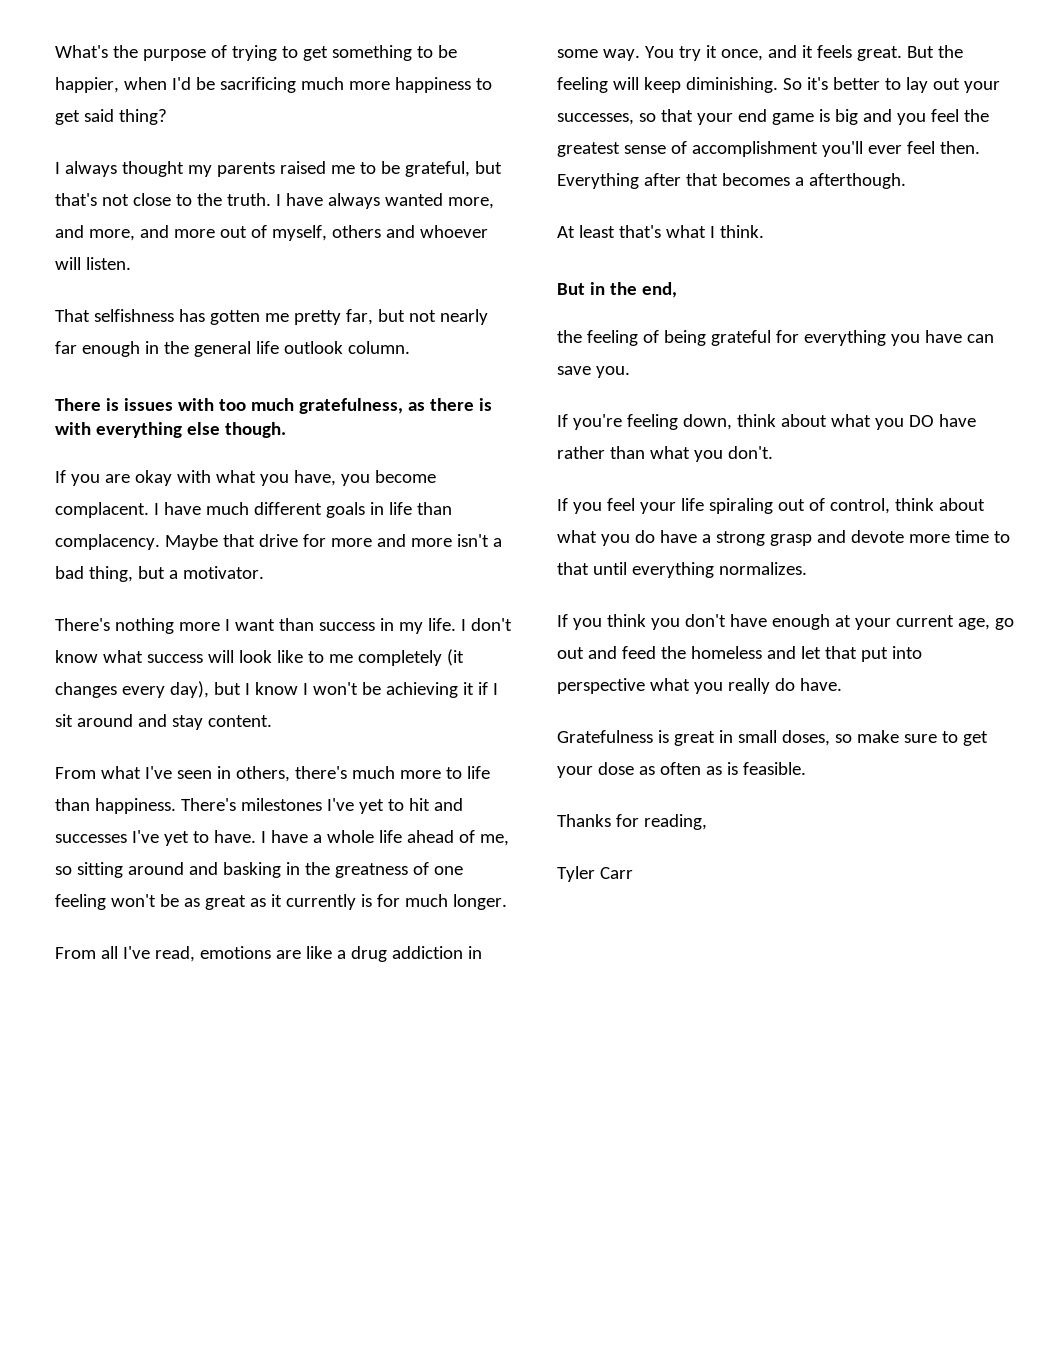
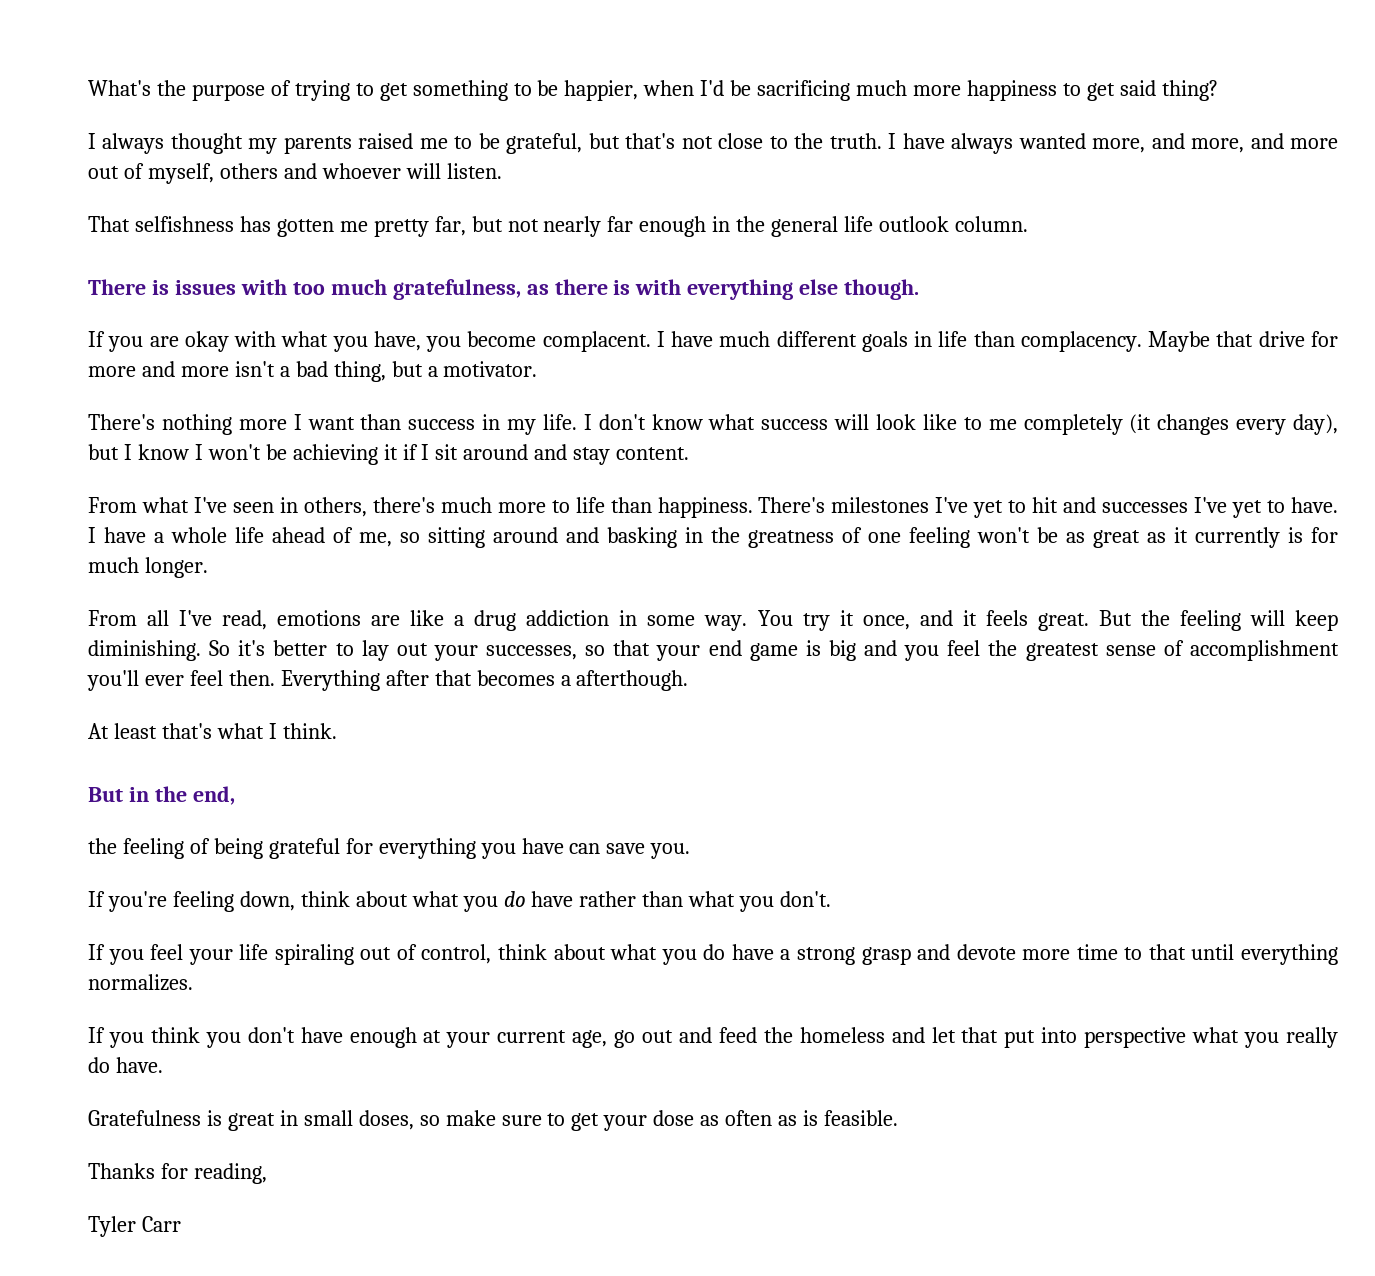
- If you're feeling down, think about what you DO have rather than what you don't.
+ If you're feeling down, think about what you do have rather than what you don't.

